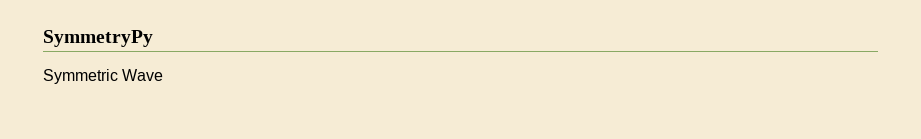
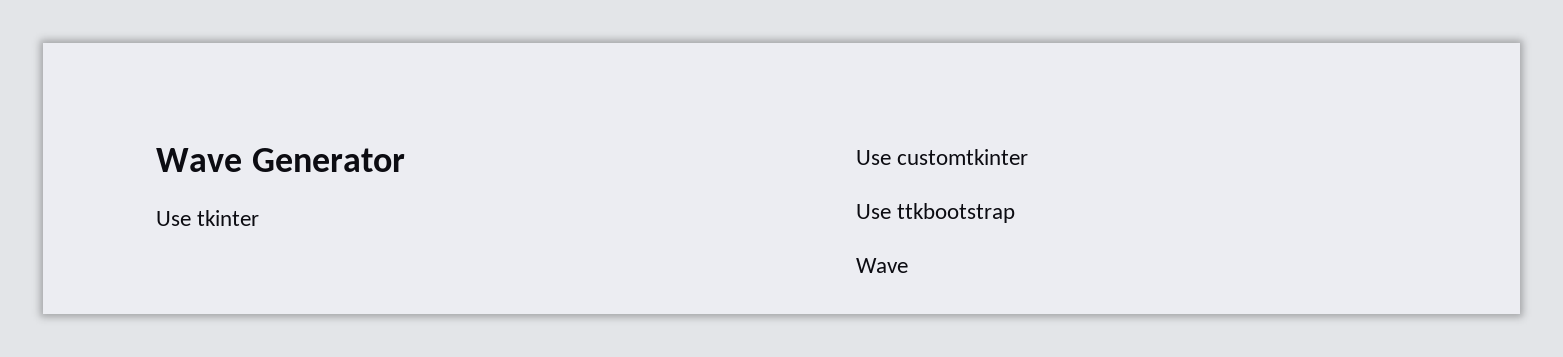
- SymmetryPy
- Symmetric Wave
+ Wave Generator
+ Use tkinter
+ Use customtkinter
+ Use ttkbootstrap
+ Wave

